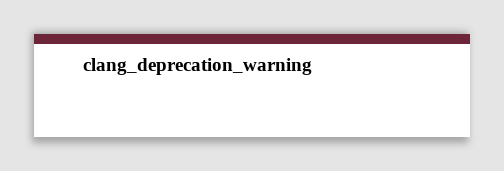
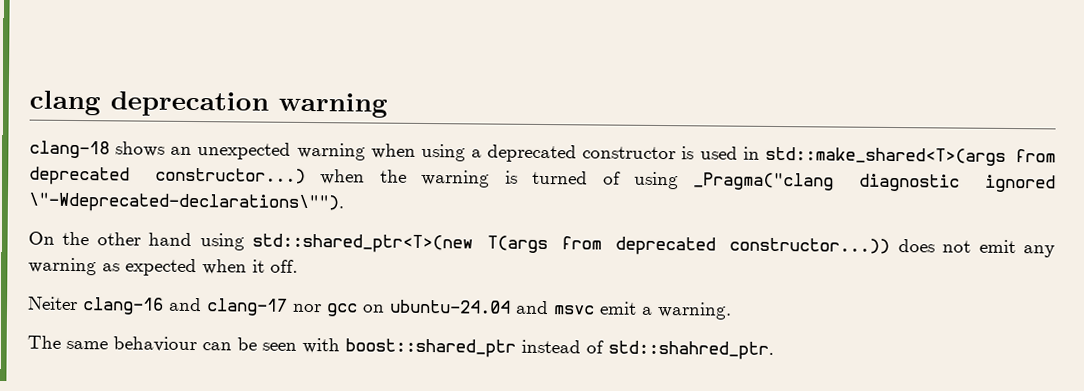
- clang_deprecation_warning
+ clang deprecation warning
+ clang-18 shows an unexpected warning when using a deprecated constructor is used in std::make_shared<T>(args from deprecated constructor...) when the warning is turned of using _Pragma("clang diagnostic ignored \"-Wdeprecated-declarations\"").
+ On the other hand using std::shared_ptr<T>(new T(args from deprecated constructor...)) does not emit any warning as expected when it off.
+ Neiter clang-16 and clang-17 nor gcc on ubuntu-24.04 and msvc emit a warning.
+ The same behaviour can be seen with boost::shared_ptr instead of std::shahred_ptr.

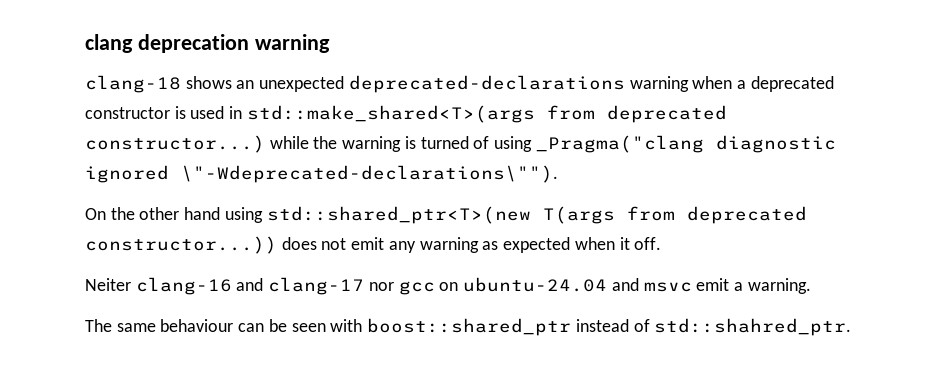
- clang-18 shows an unexpected warning when using a deprecated constructor is used in std::make_shared<T>(args from deprecated constructor...) when the warning is turned of using _Pragma("clang diagnostic ignored \"-Wdeprecated-declarations\"").
+ clang-18 shows an unexpected deprecated-declarations warning when a deprecated constructor is used in std::make_shared<T>(args from deprecated constructor...) while the warning is turned of using _Pragma("clang diagnostic ignored \"-Wdeprecated-declarations\"").

